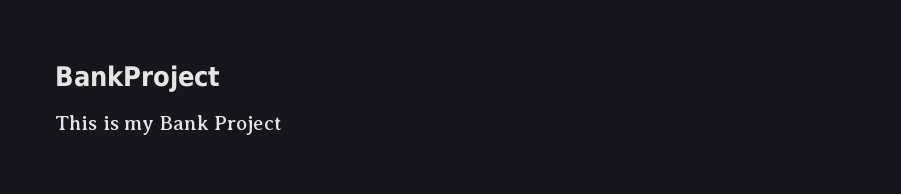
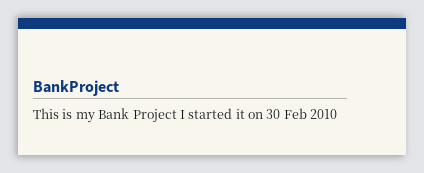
- This is my Bank Project
+ This is my Bank Project I started it on 30 Feb 2010

